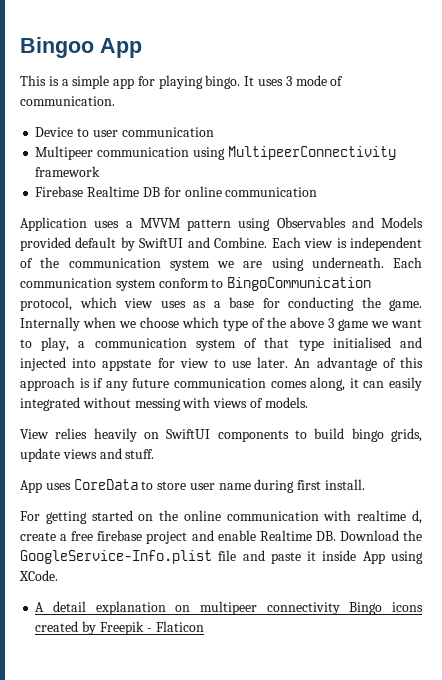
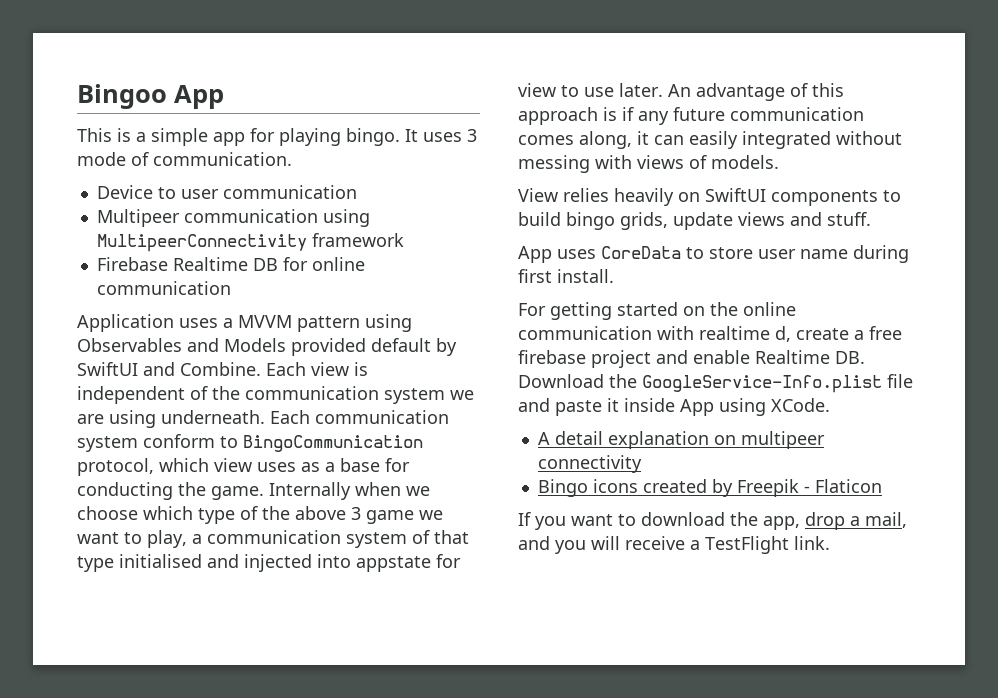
- A detail explanation on multipeer connectivity Bingo icons created by Freepik - Flaticon
+ A detail explanation on multipeer connectivity
+ Bingo icons created by Freepik - Flaticon
+ If you want to download the app, drop a mail, and you will receive a TestFlight link.

